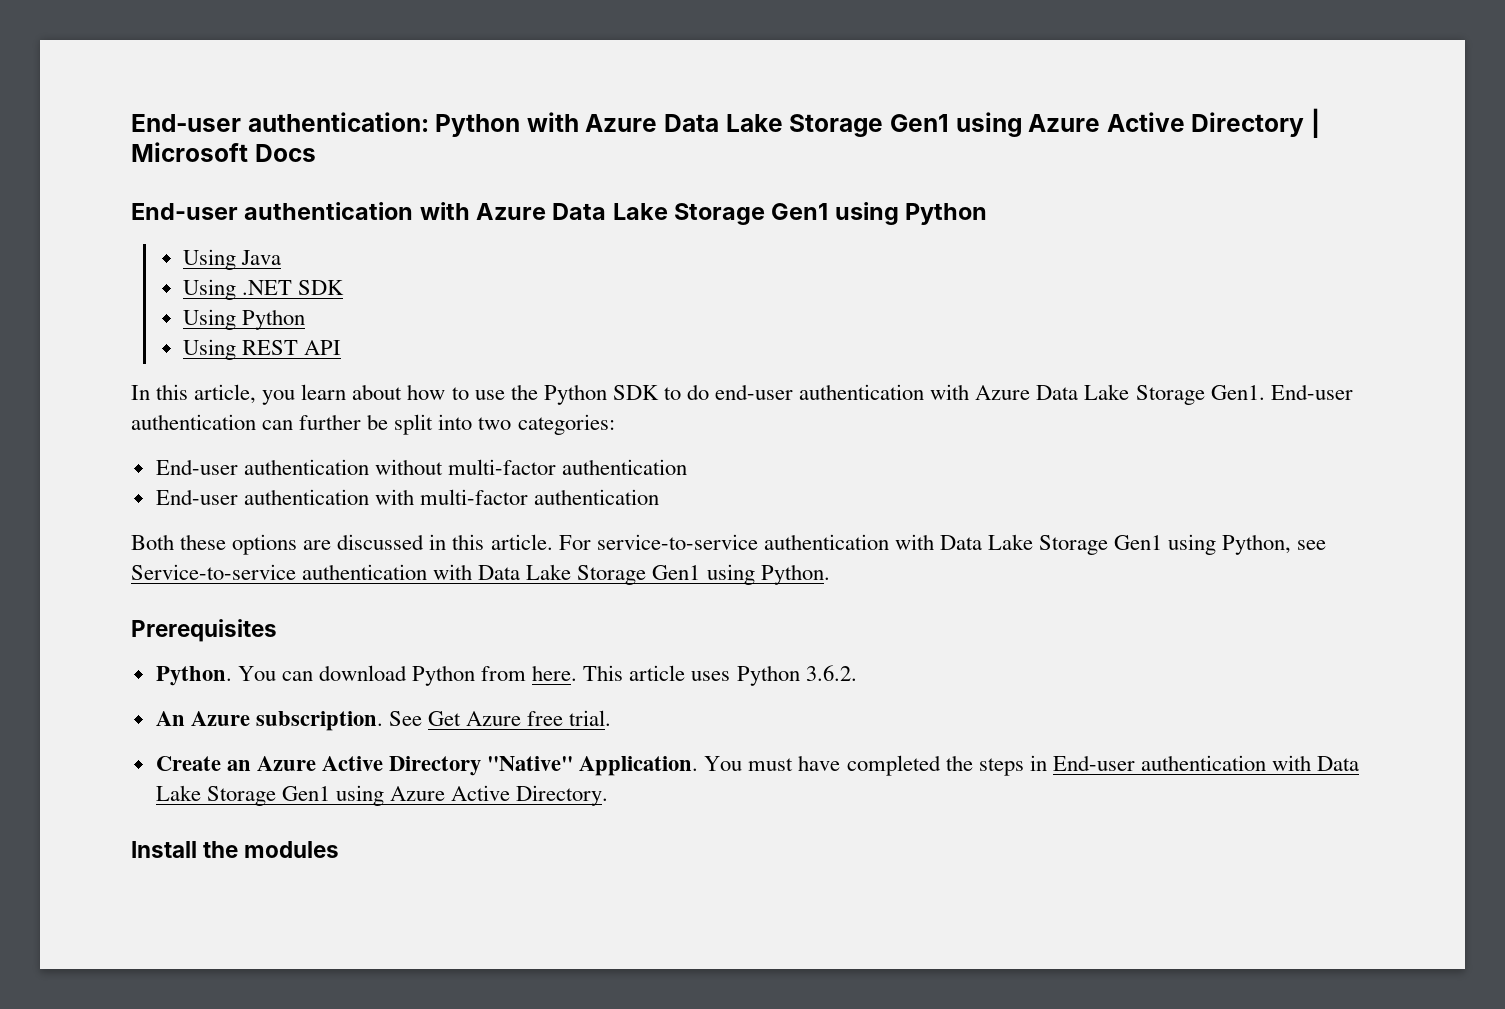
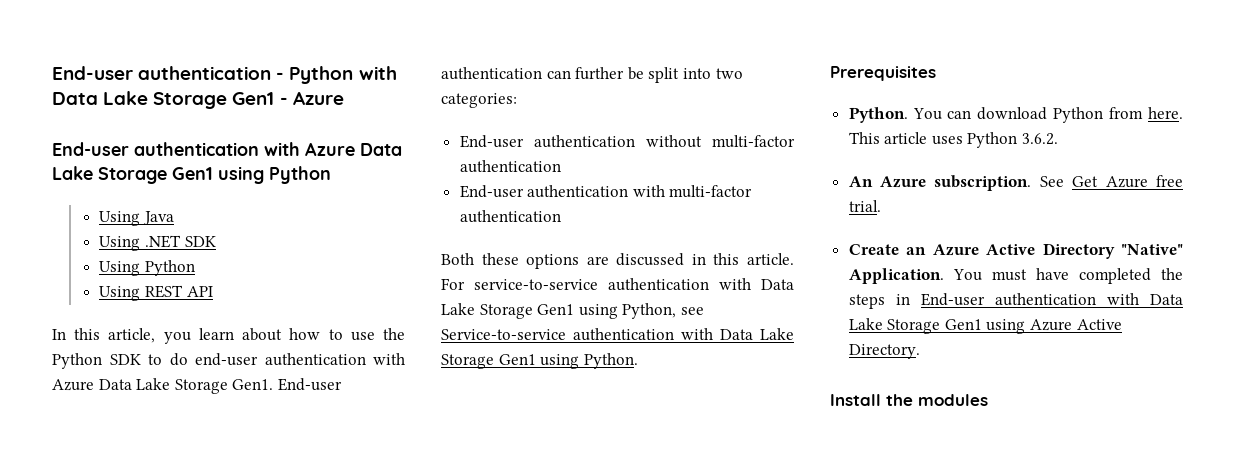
- End-user authentication: Python with Azure Data Lake Storage Gen1 using Azure Active Directory | Microsoft Docs
+ End-user authentication - Python with Data Lake Storage Gen1 - Azure

